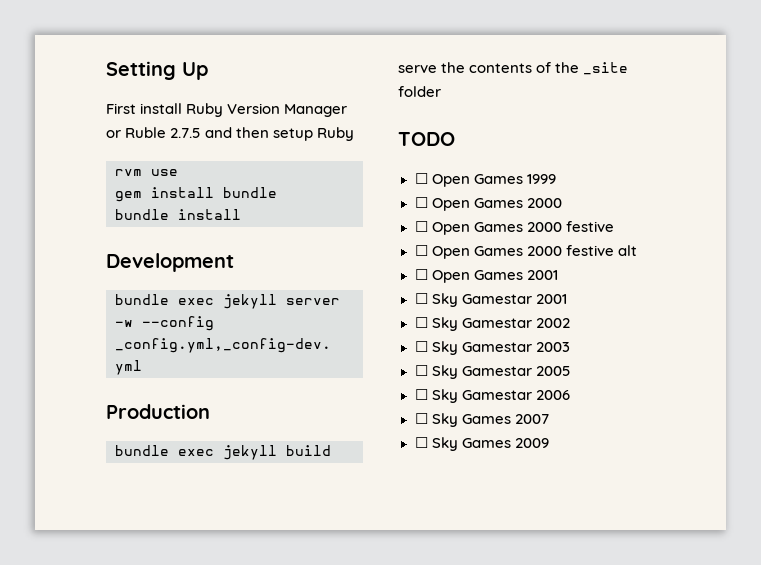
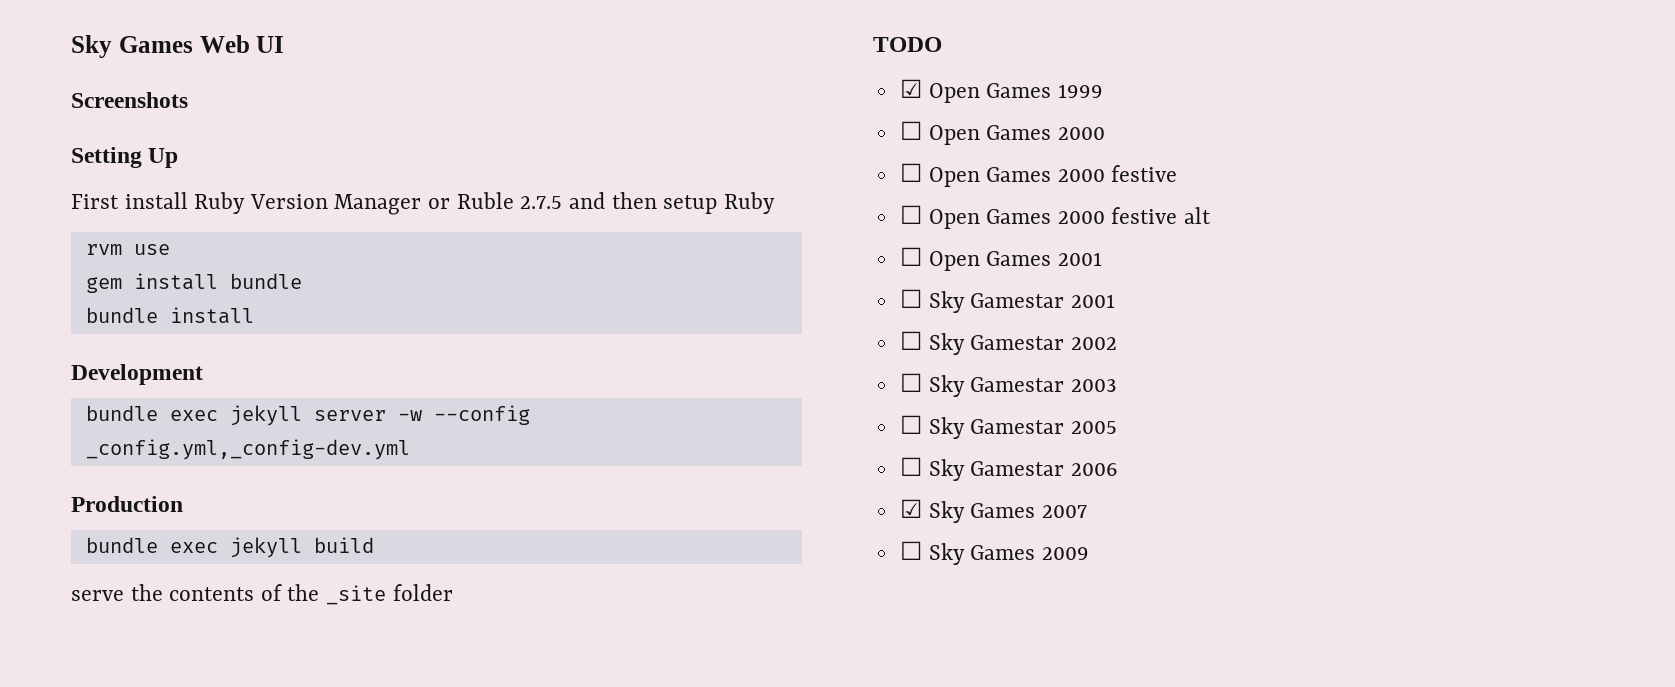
+ Sky Games Web UI
+ Screenshots
- ☐ Open Games 1999
+ ☑ Open Games 1999
- ☐ Sky Games 2007
+ ☑ Sky Games 2007

